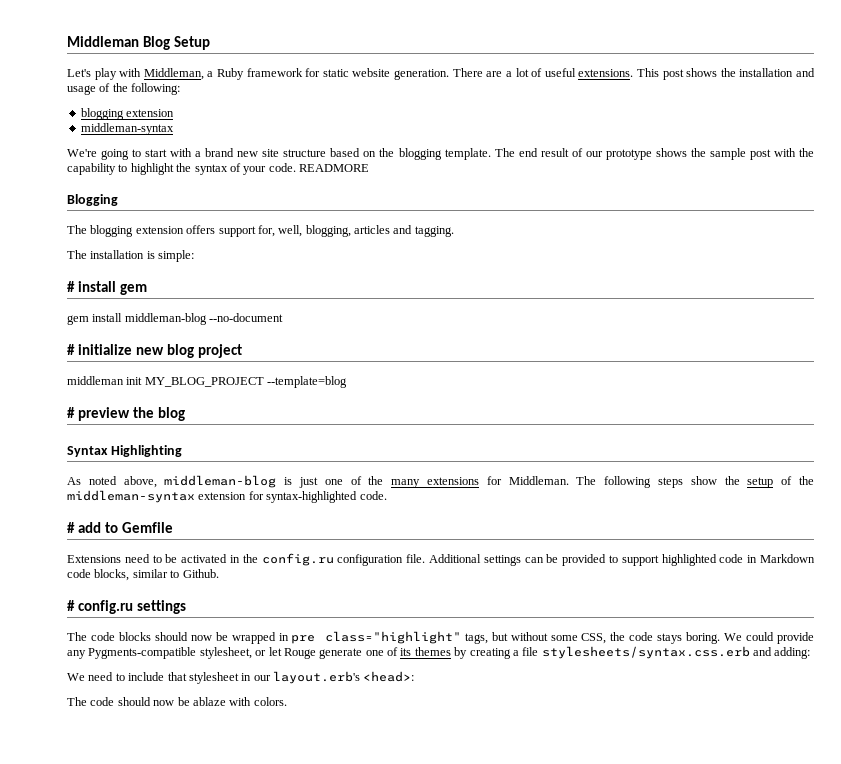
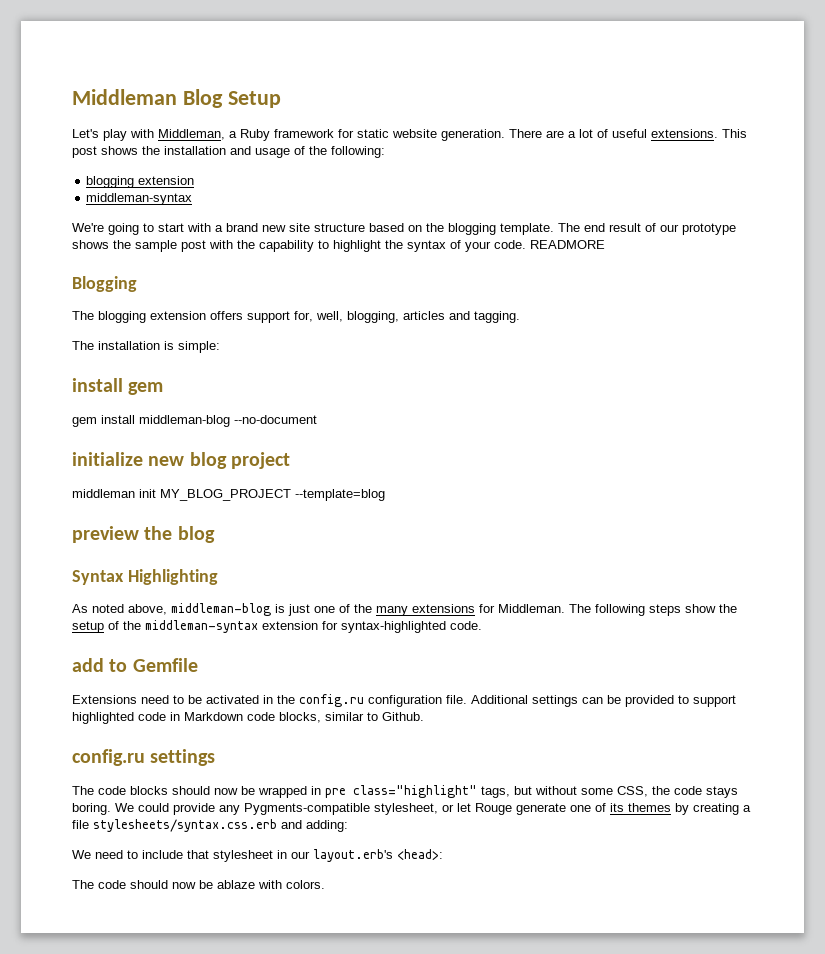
- # install gem
+ install gem
- # initialize new blog project
+ initialize new blog project
- # preview the blog
+ preview the blog
- # add to Gemfile
+ add to Gemfile
- # config.ru settings
+ config.ru settings

